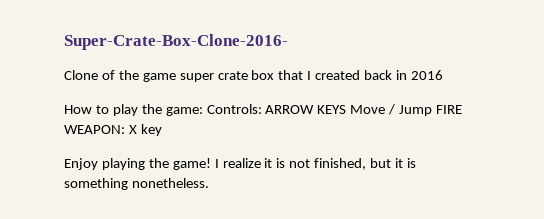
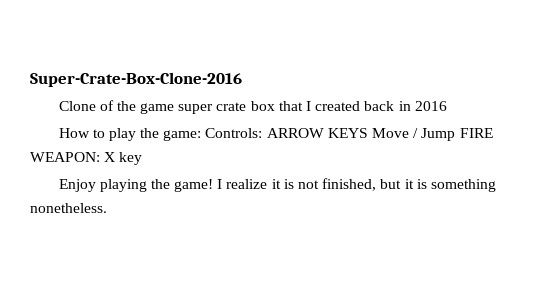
- Super-Crate-Box-Clone-2016-
+ Super-Crate-Box-Clone-2016

